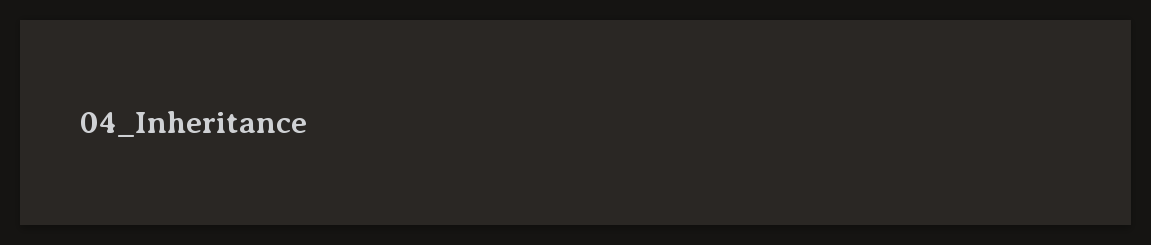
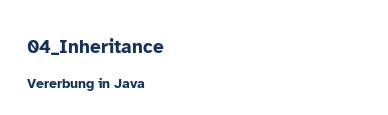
+ Vererbung in Java

